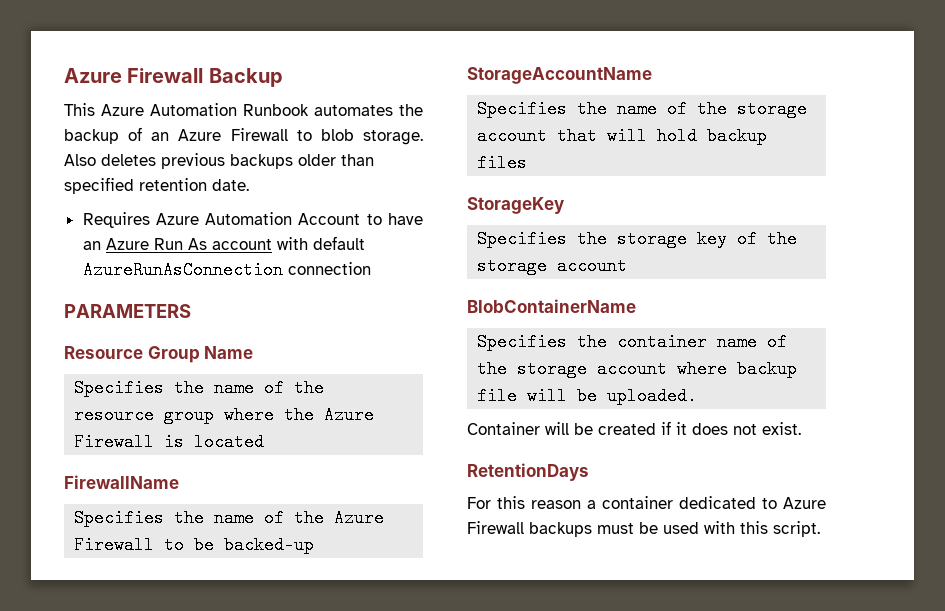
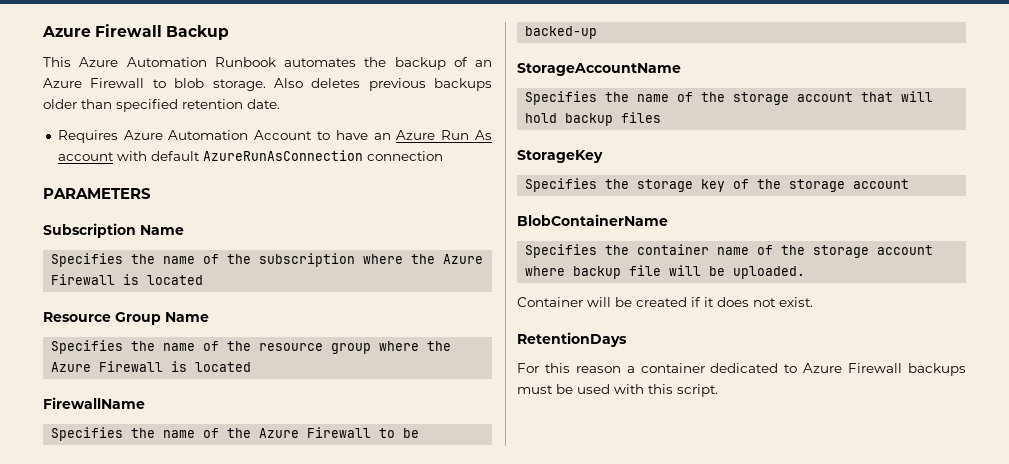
+ Subscription Name
+ Specifies the name of the subscription where the Azure Firewall is located

